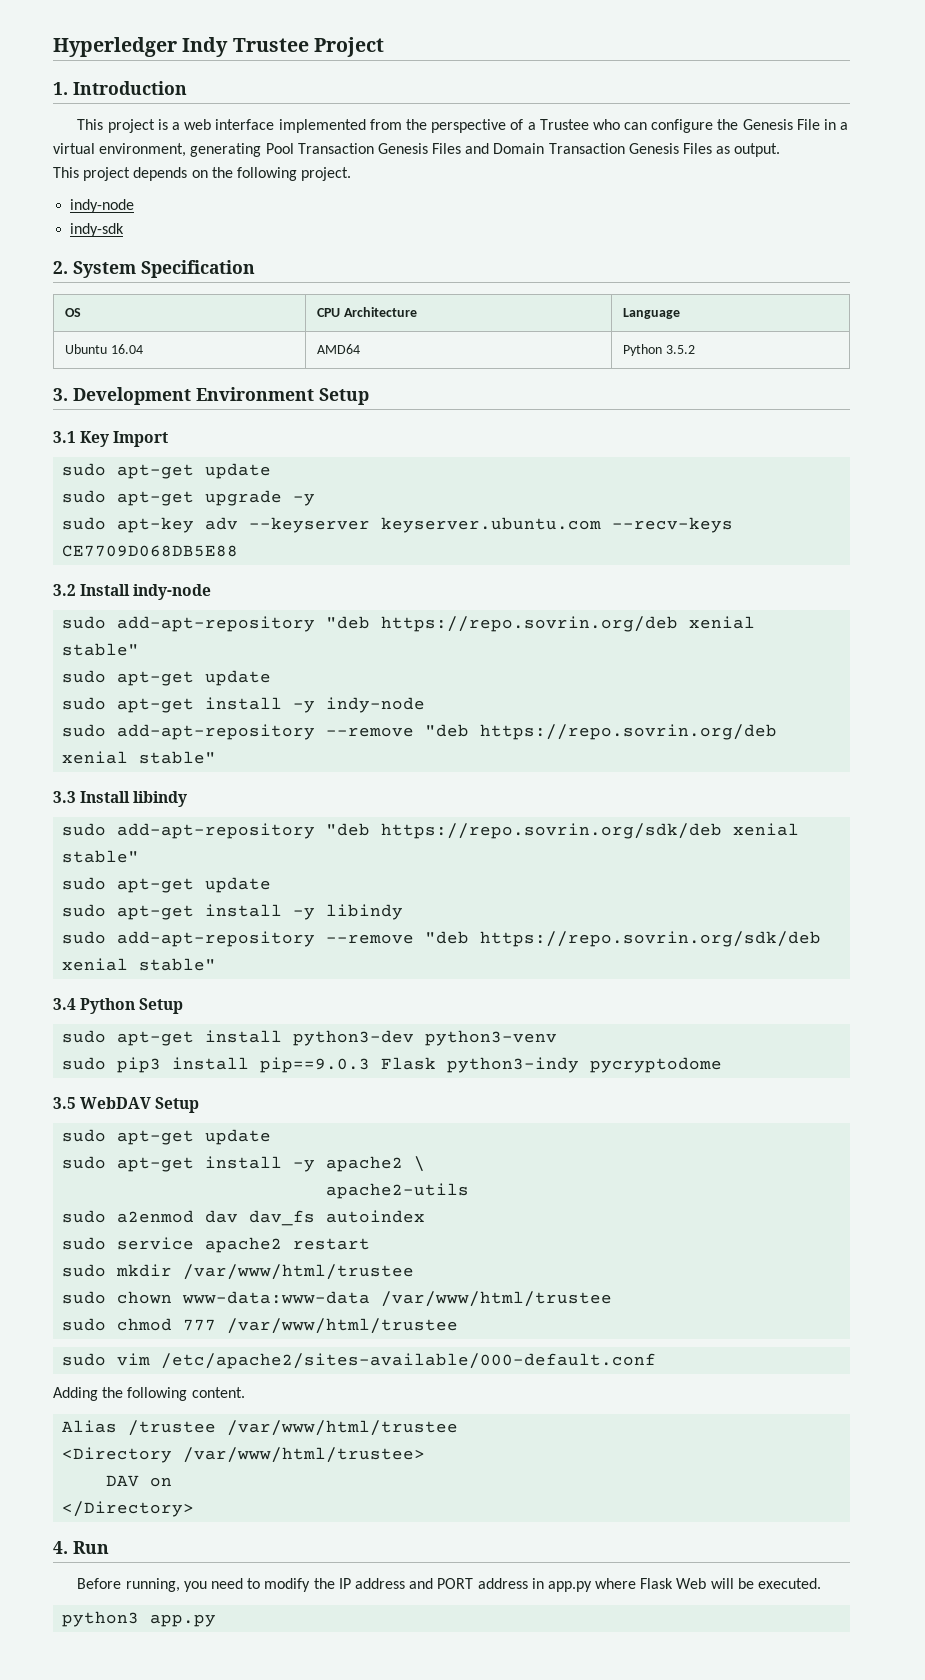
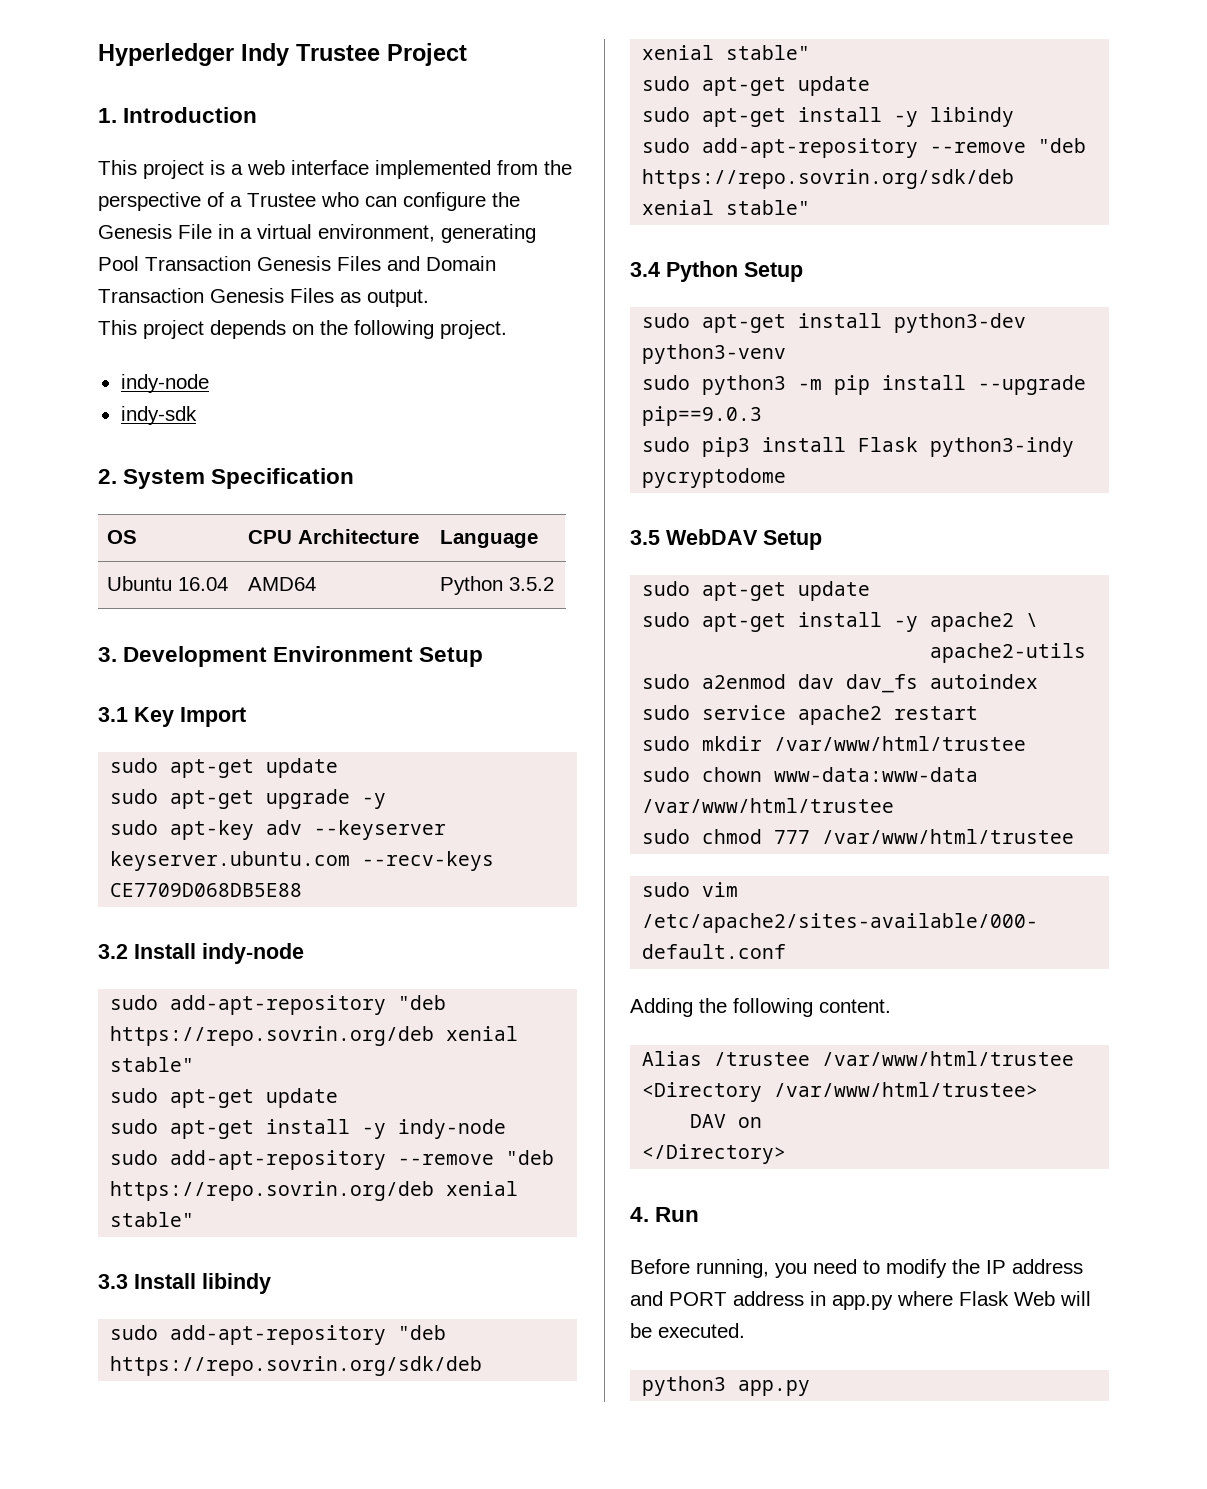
+ sudo python3 -m pip install --upgrade pip==9.0.3
- sudo pip3 install pip==9.0.3 Flask python3-indy pycryptodome
+ sudo pip3 install Flask python3-indy pycryptodome

